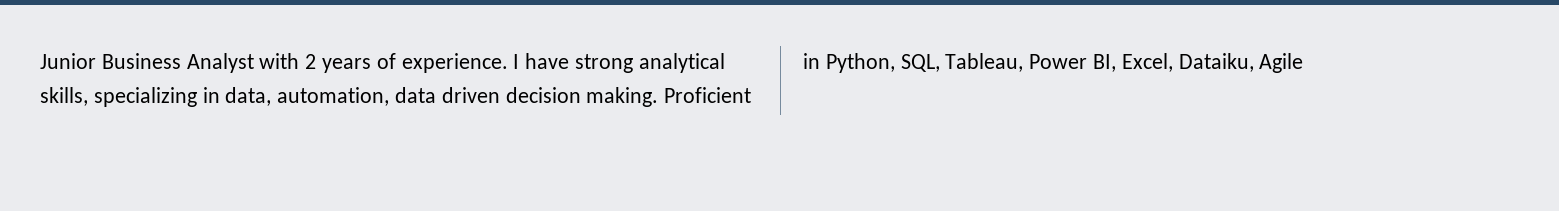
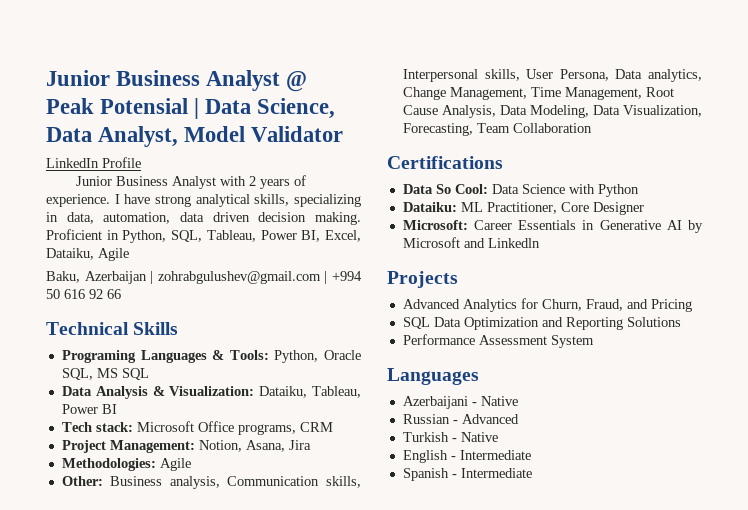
+ Junior Business Analyst @ Peak Potensial | Data Science, Data Analyst, Model Validator
+ LinkedIn Profile
+ Baku, Azerbaijan | zohrabgulushev@gmail.com | +994 50 616 92 66
+ Technical Skills
+ Programing Languages & Tools: Python, Oracle SQL, MS SQL
+ Data Analysis & Visualization: Dataiku, Tableau, Power BI
+ Tech stack: Microsoft Office programs, CRM
+ Project Management: Notion, Asana, Jira
+ Methodologies: Agile
+ Other: Business analysis, Communication skills, Interpersonal skills, User Persona, Data analytics, Change Management, Time Management, Root Cause Analysis, Data Modeling, Data Visualization, Forecasting, Team Collaboration
+ Certifications
+ Data So Cool: Data Science with Python
+ Dataiku: ML Practitioner, Core Designer
+ Microsoft: Career Essentials in Generative AI by Microsoft and Linkedln
+ Projects
+ Advanced Analytics for Churn, Fraud, and Pricing
+ SQL Data Optimization and Reporting Solutions
+ Performance Assessment System
+ Languages
+ Azerbaijani - Native
+ Russian - Advanced
+ Turkish - Native
+ English - Intermediate
+ Spanish - Intermediate

